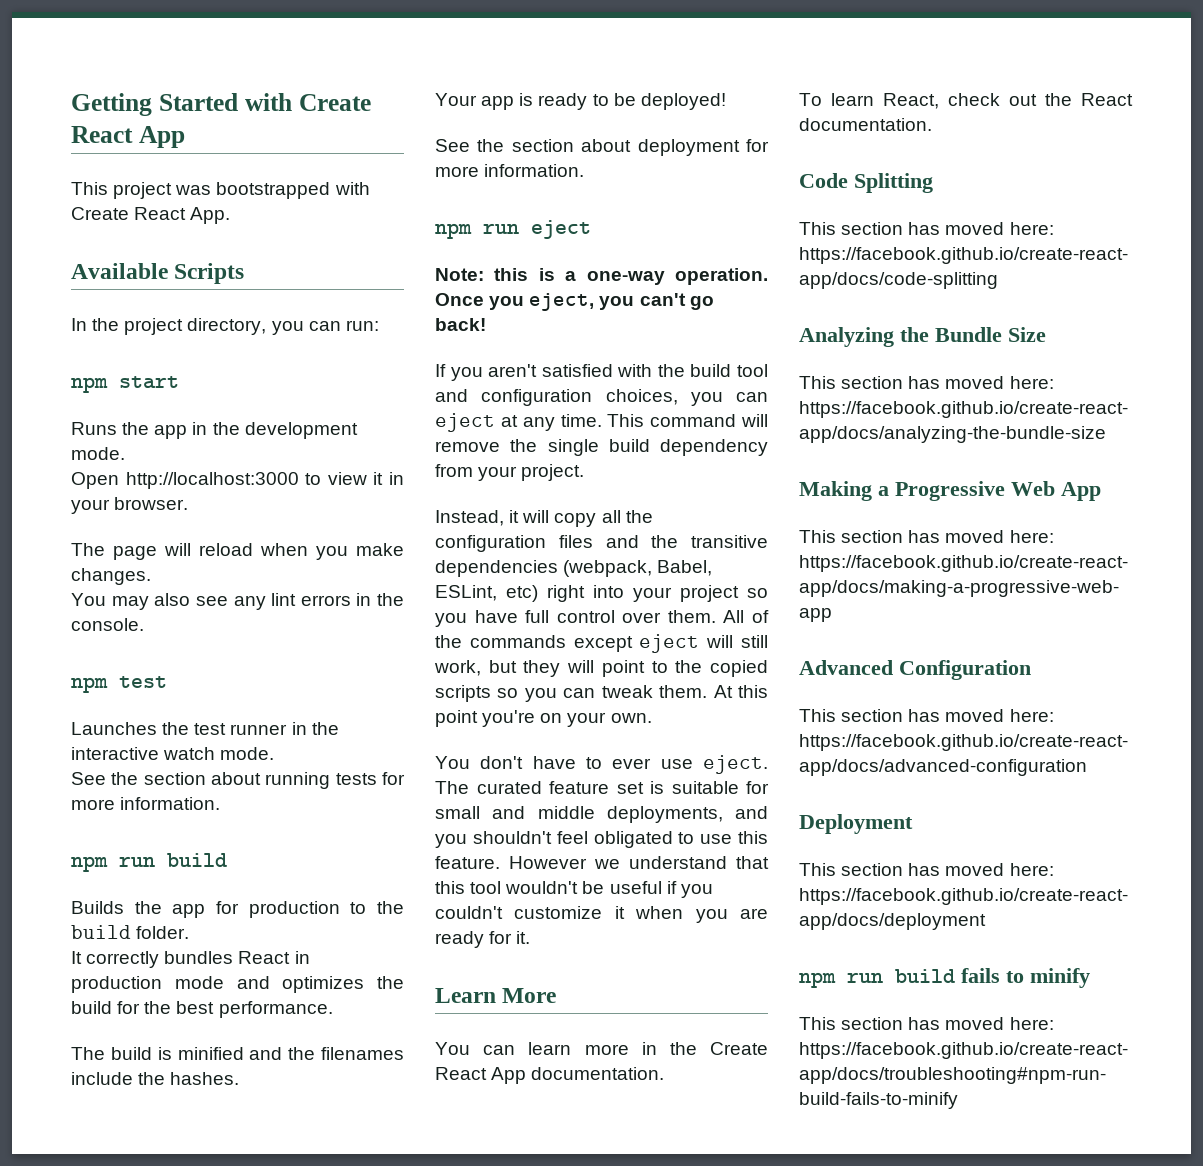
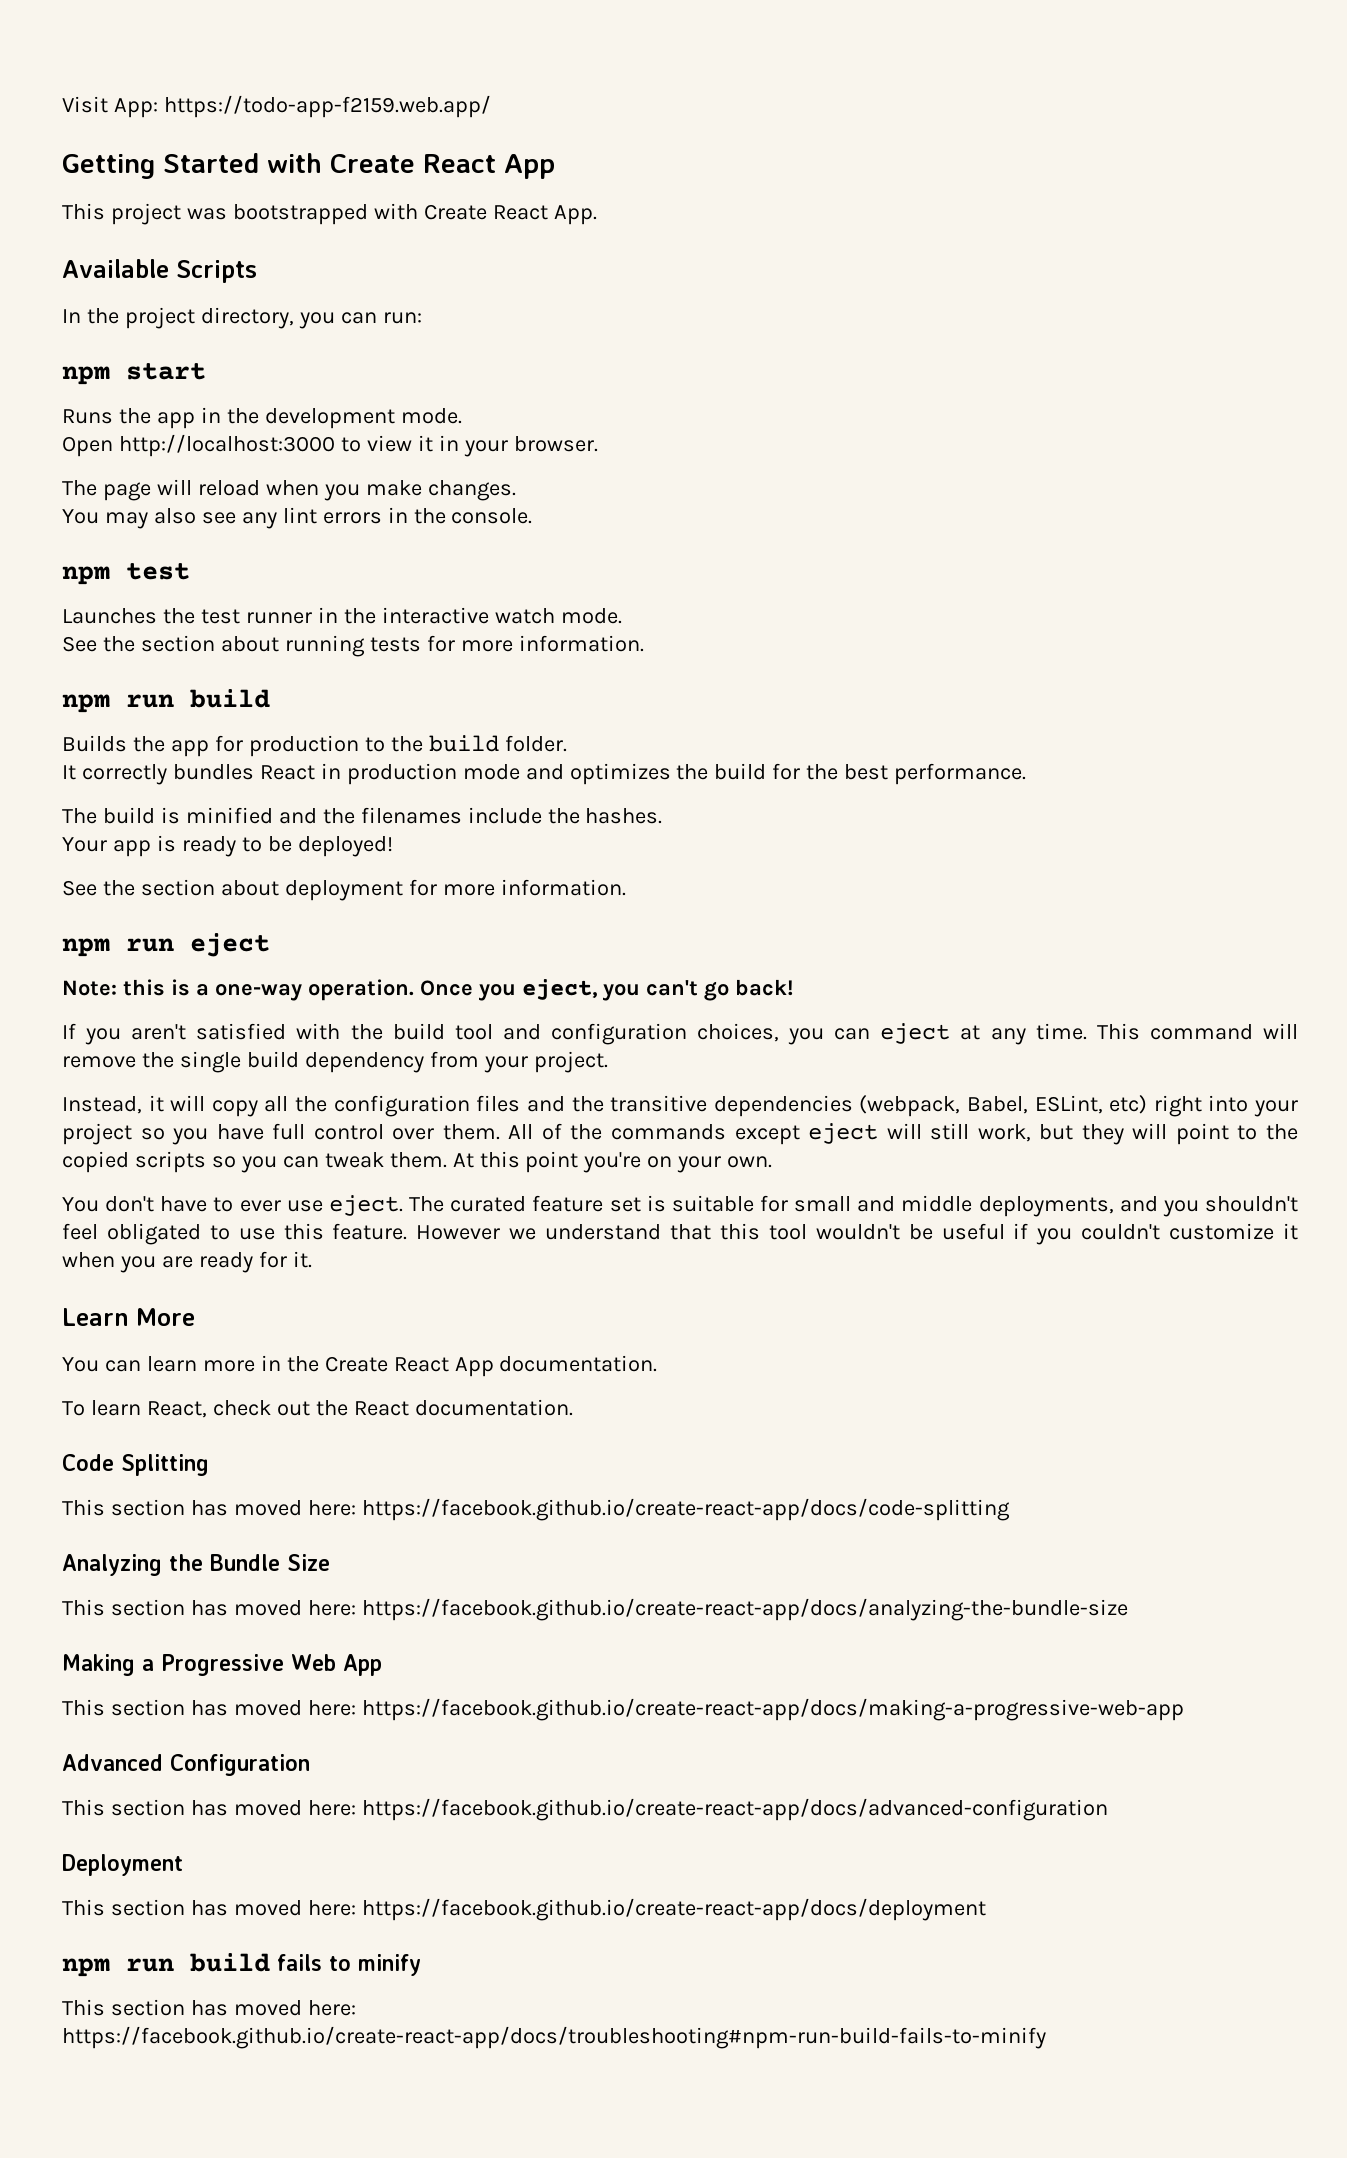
+ Visit App: https://todo-app-f2159.web.app/

